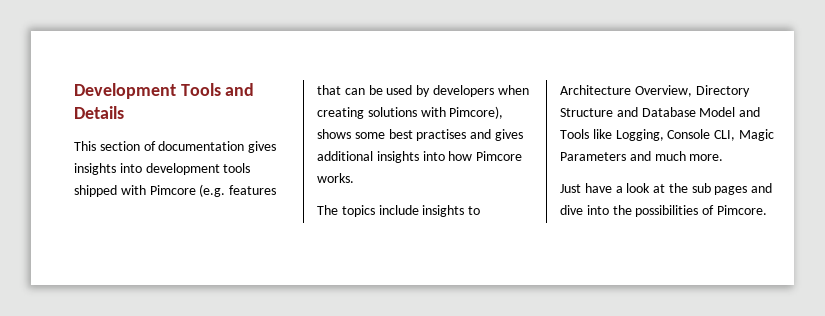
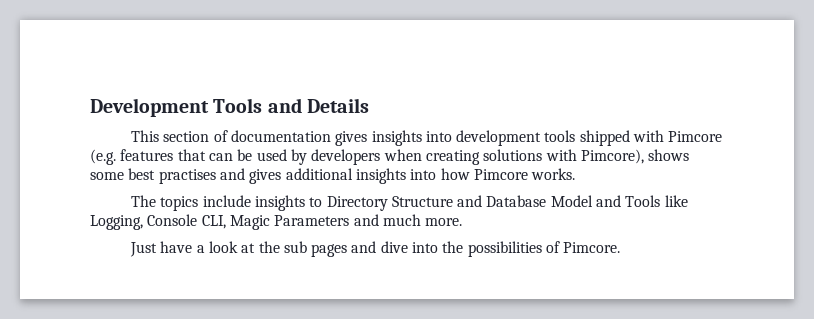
- The topics include insights to Architecture Overview, Directory Structure and Database Model and Tools like Logging, Console CLI, Magic Parameters and much more.
+ The topics include insights to Directory Structure and Database Model and Tools like Logging, Console CLI, Magic Parameters and much more.

